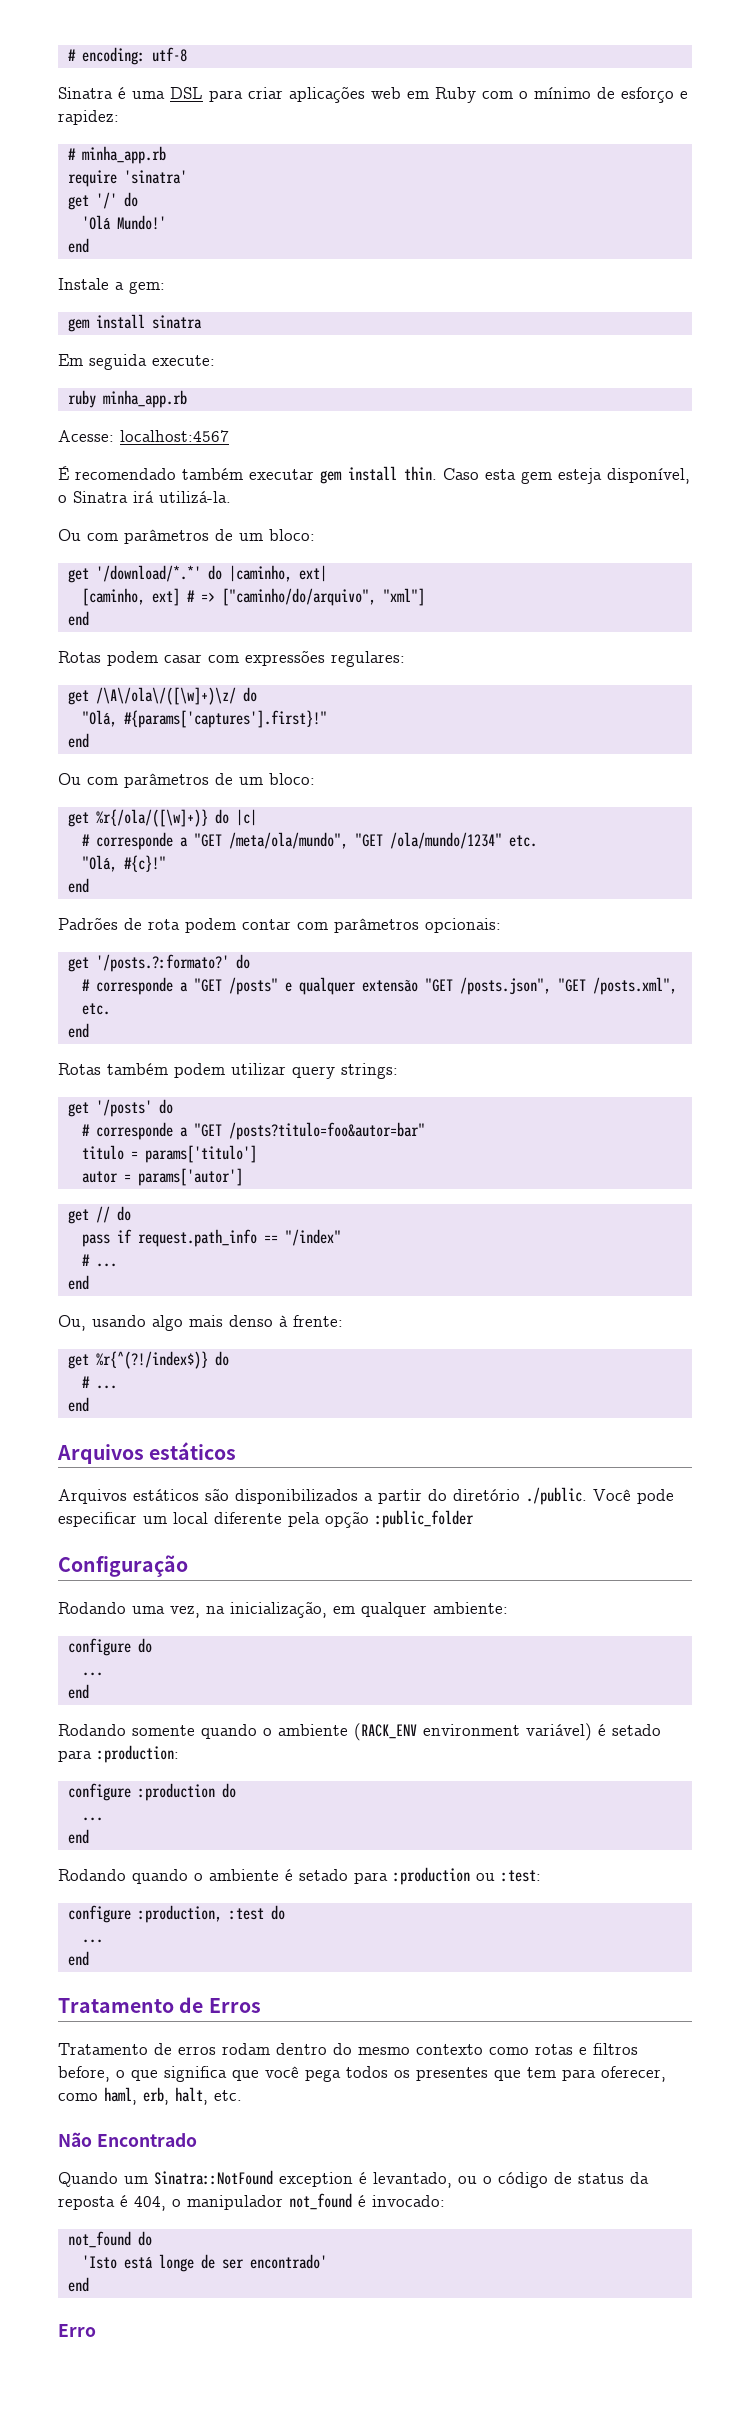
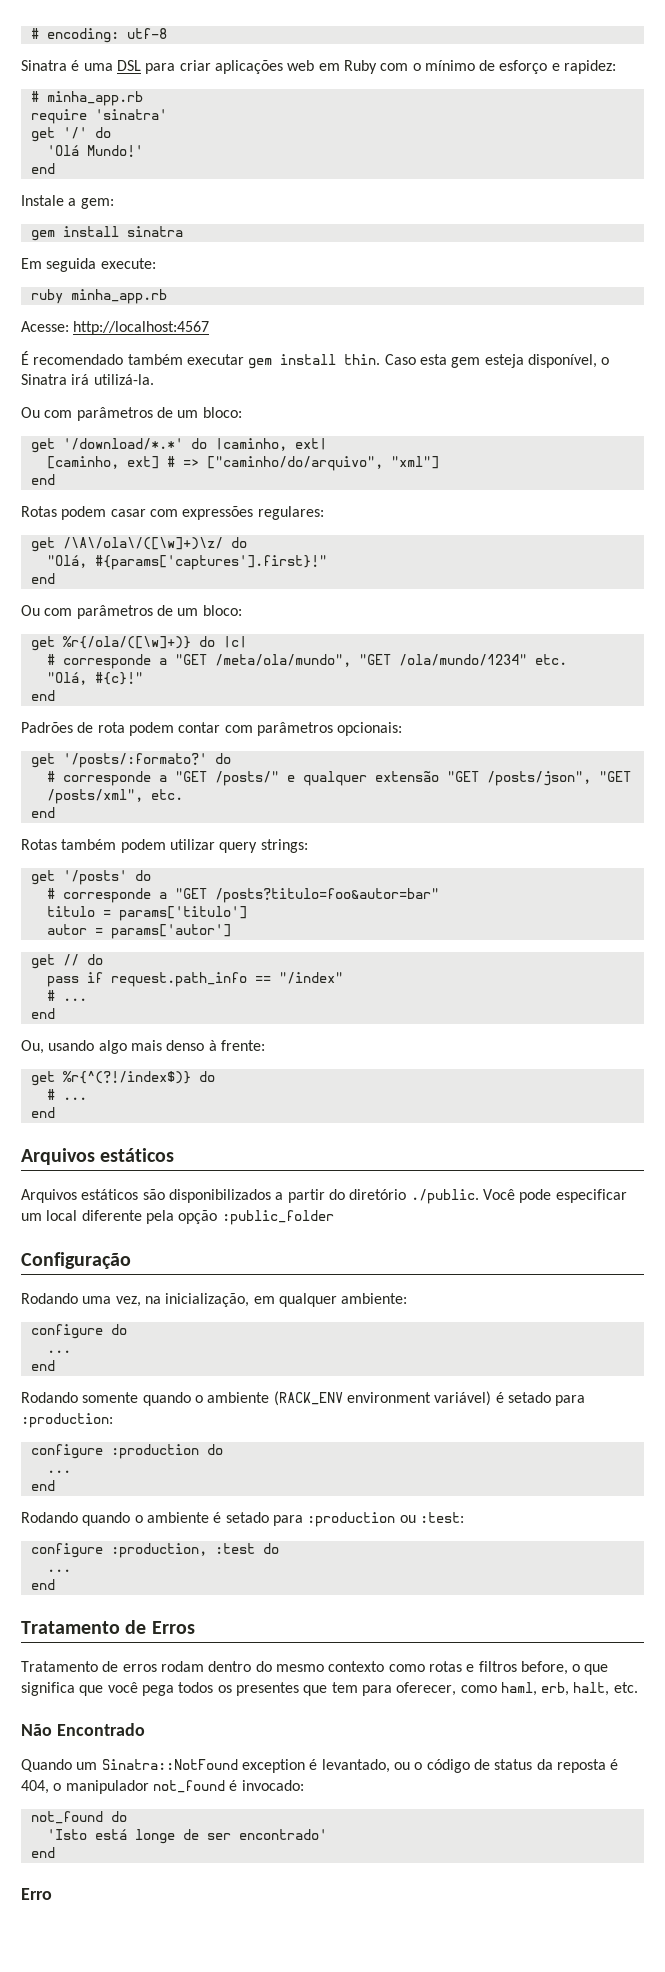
- Acesse: localhost:4567
+ Acesse: http://localhost:4567
- get '/posts.?:formato?' do
- # corresponde a "GET /posts" e qualquer extensão "GET /posts.json", "GET /posts.xml", etc.
+ get '/posts/:formato?' do
+ # corresponde a "GET /posts/" e qualquer extensão "GET /posts/json", "GET /posts/xml", etc.

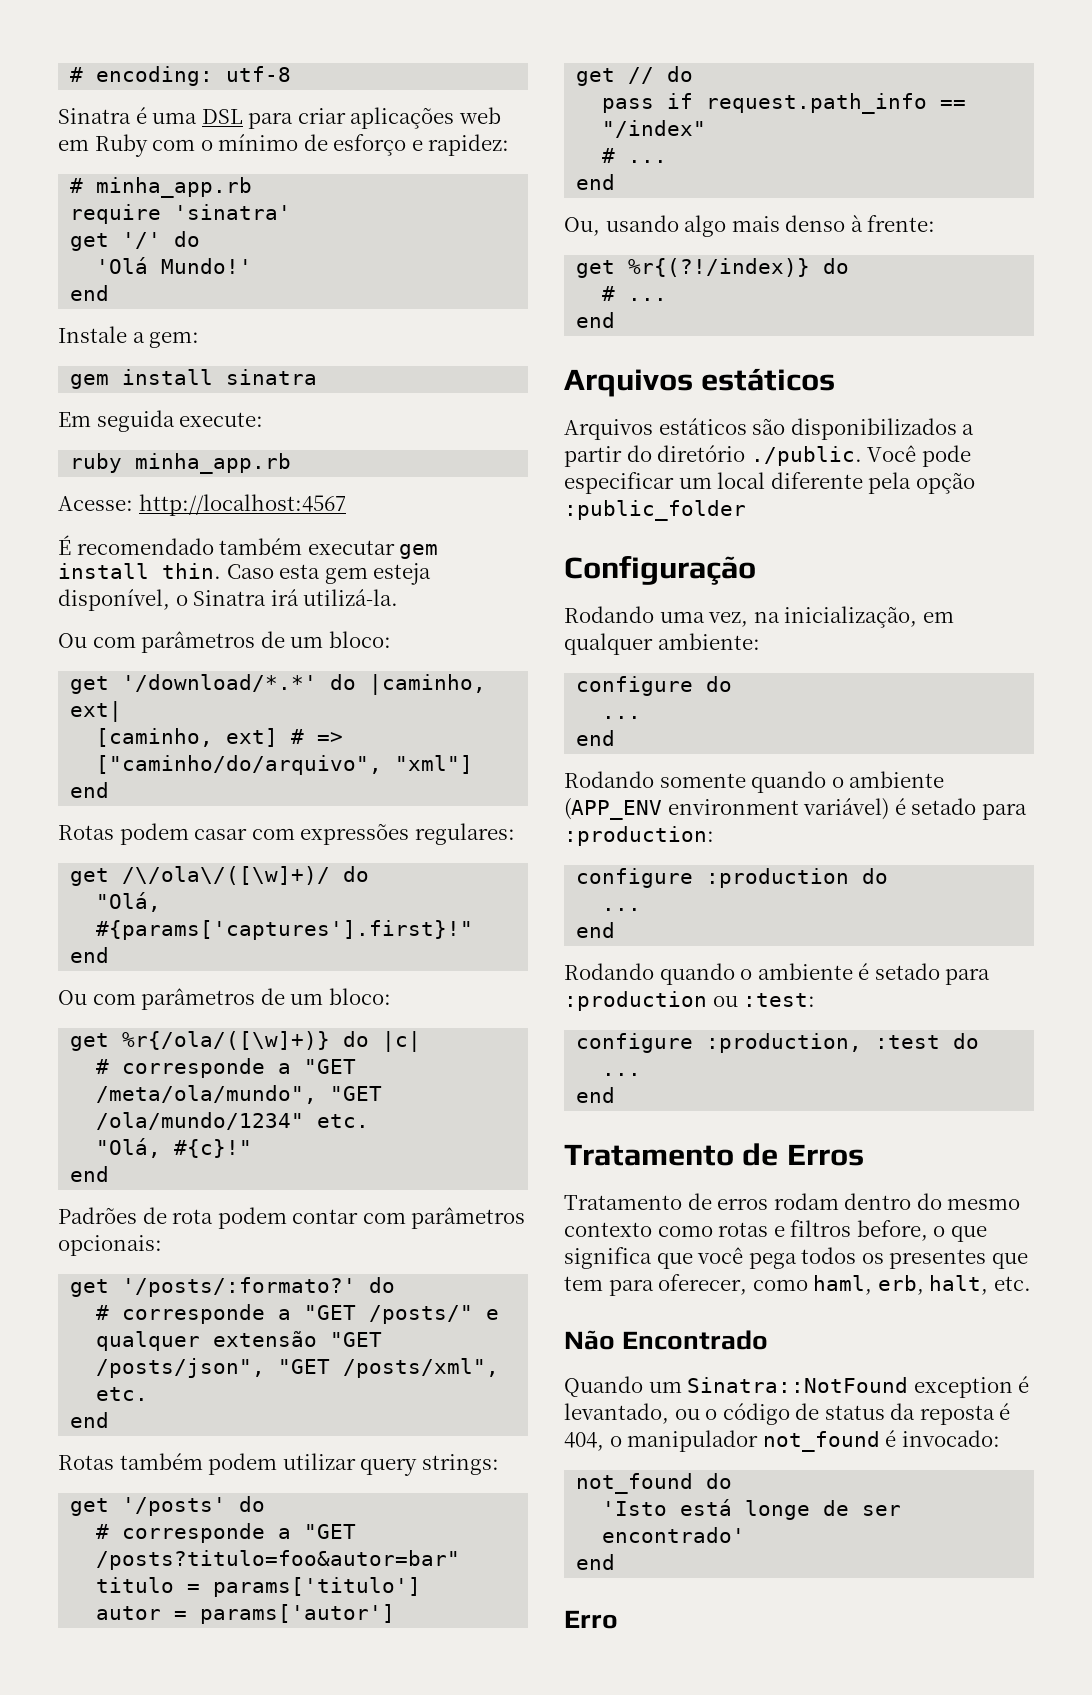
- get /\A\/ola\/([\w]+)\z/ do
+ get /\/ola\/([\w]+)/ do
- get %r{^(?!/index$)} do
+ get %r{(?!/index)} do
- Rodando somente quando o ambiente (RACK_ENV environment variável) é setado para :production:
+ Rodando somente quando o ambiente (APP_ENV environment variável) é setado para :production:

